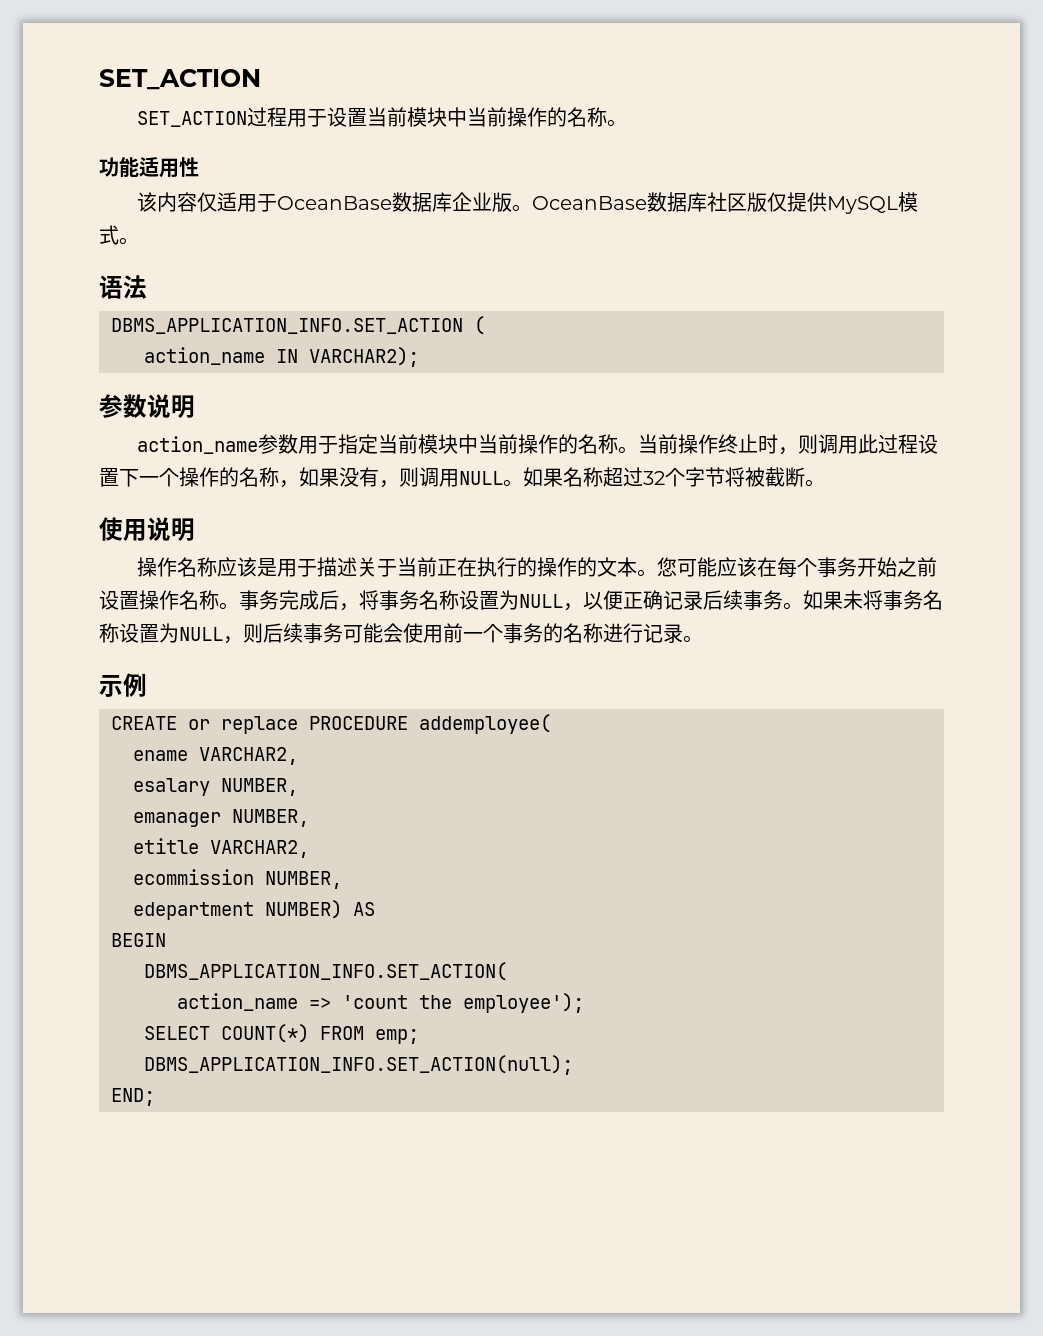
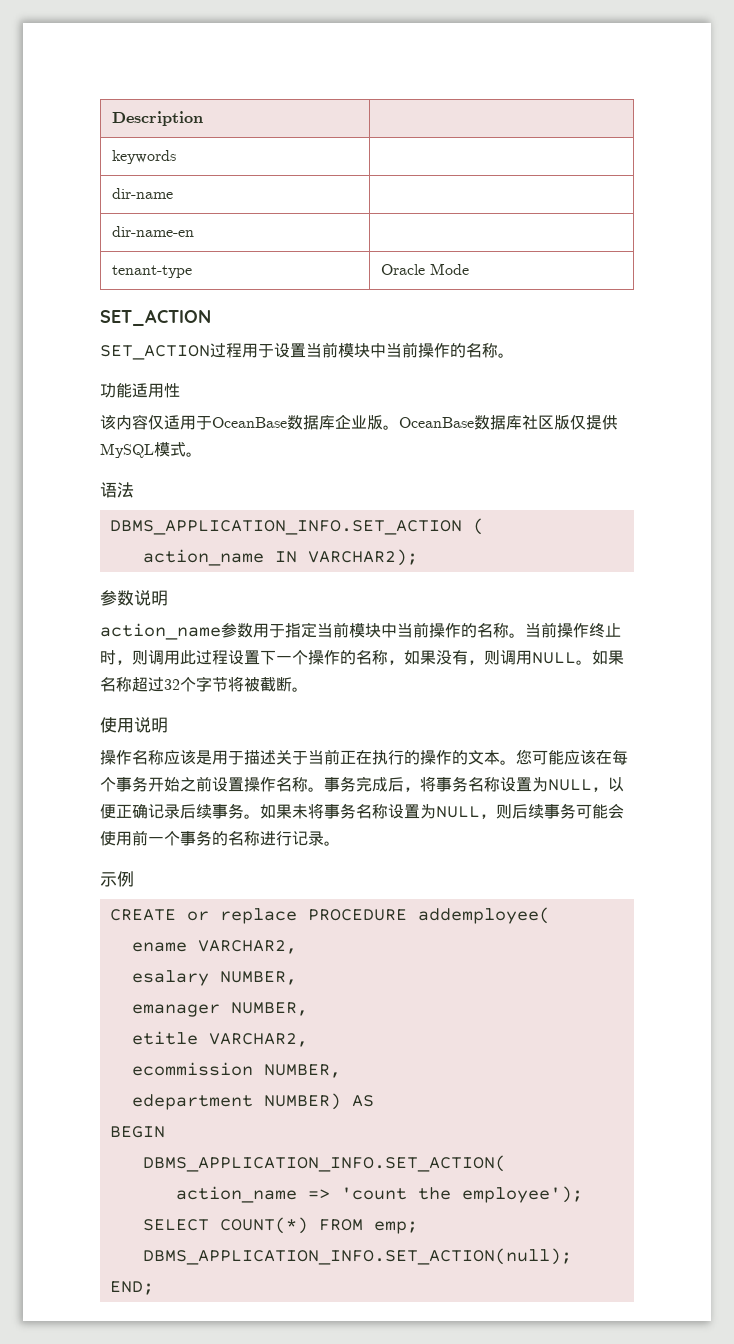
+ Description |
+ keywords |
+ dir-name |
+ dir-name-en |
+ tenant-type | Oracle Mode

